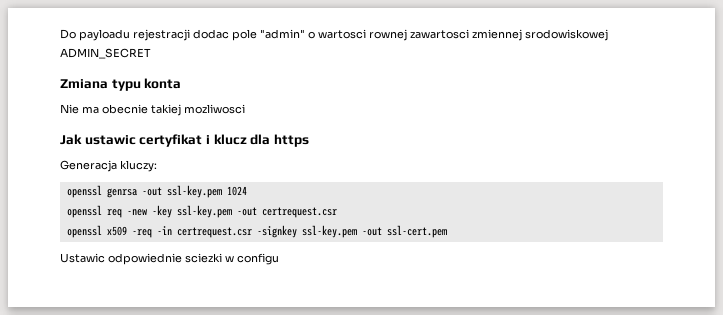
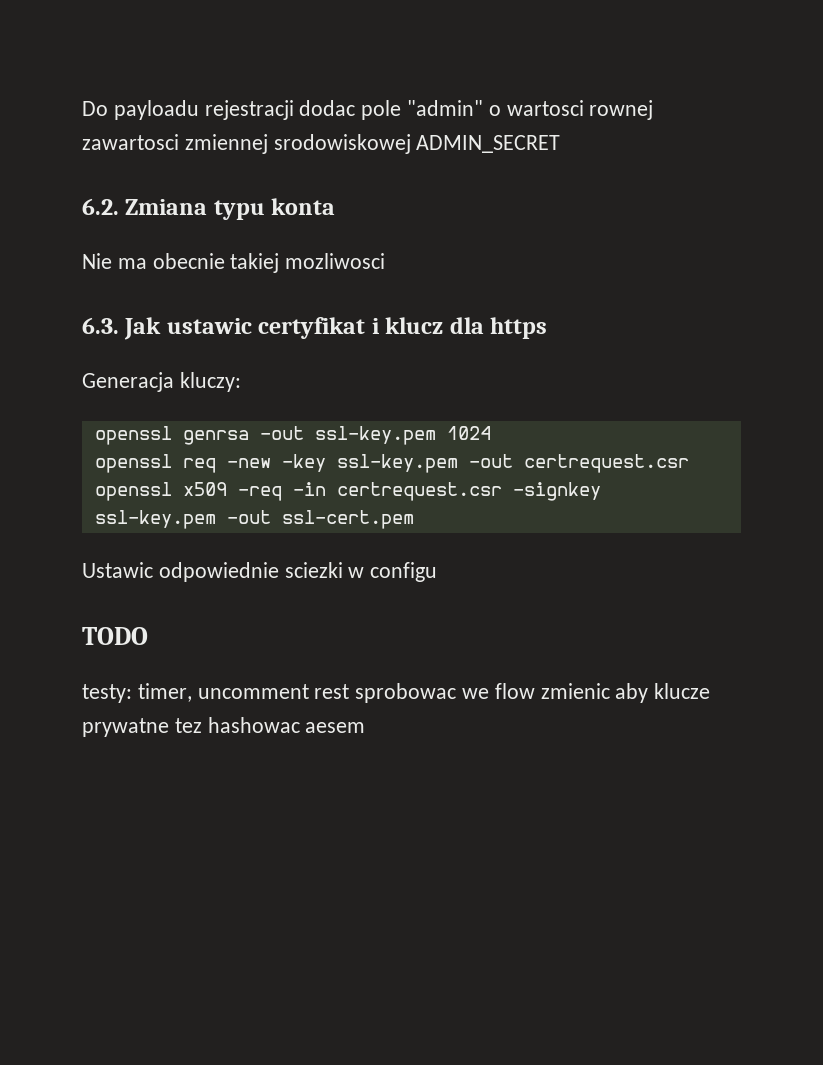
- Zmiana typu konta
+ 6.2. Zmiana typu konta
- Jak ustawic certyfikat i klucz dla https
+ 6.3. Jak ustawic certyfikat i klucz dla https
+ TODO
+ testy: timer, uncomment rest sprobowac we flow zmienic aby klucze prywatne tez hashowac aesem

